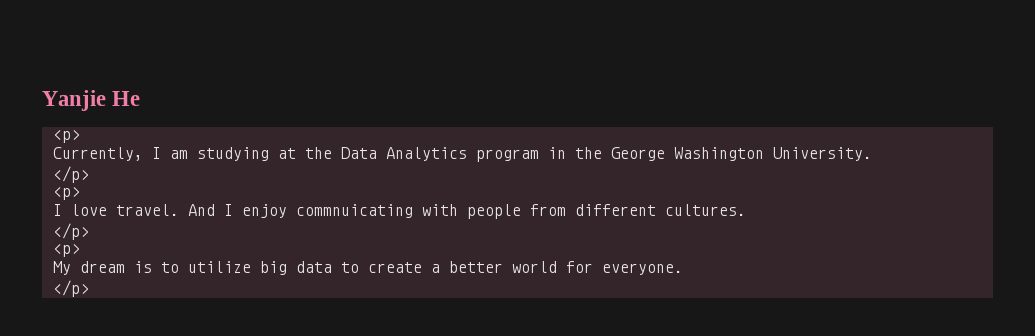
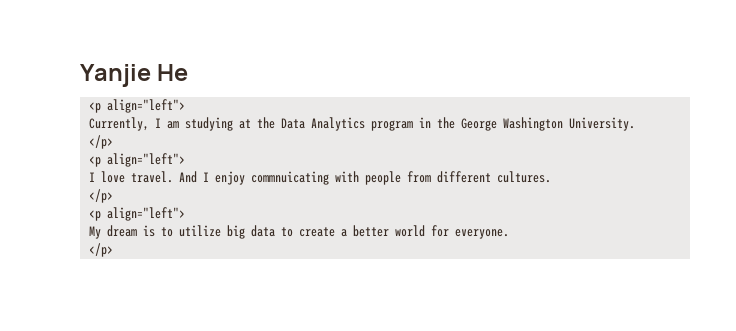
  Yanjie He
- <p>
+ <p align="left">
  Currently, I am studying at the Data Analytics program in the George Washington University.
  </p>
- <p>
+ <p align="left">
  And I enjoy commnuicating with people from different cultures.
  </p>
- <p>
+ <p align="left">

